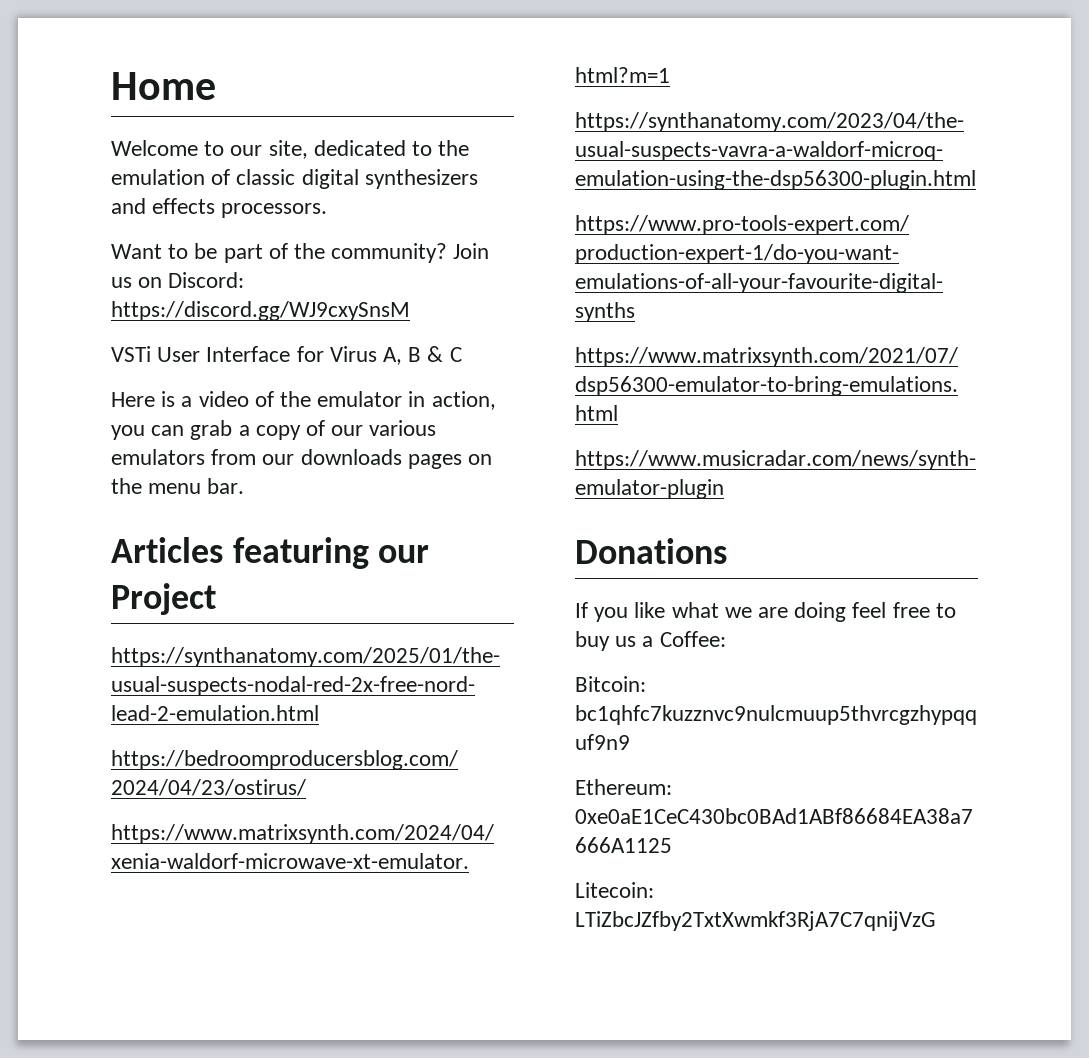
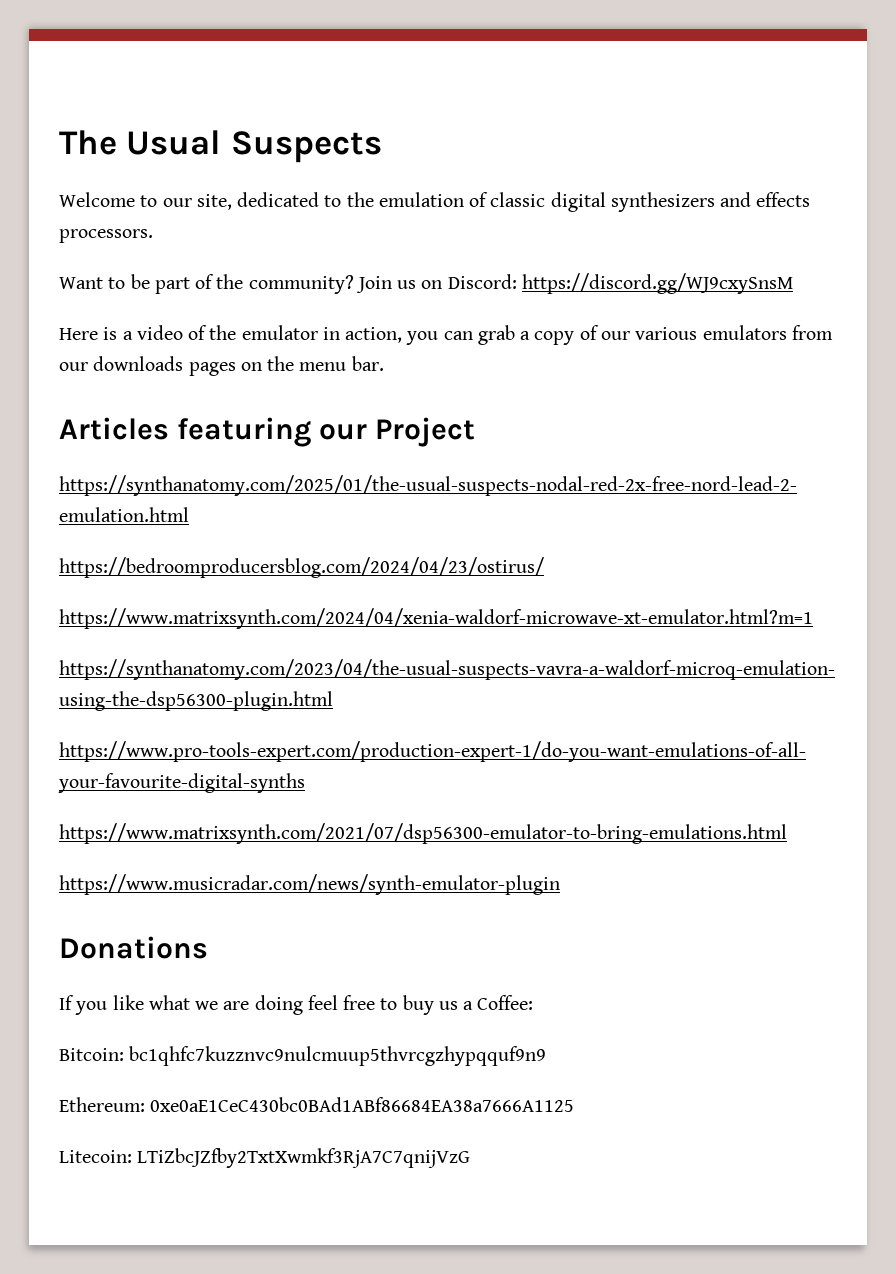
- Home
+ The Usual Suspects
- VSTi User Interface for Virus A, B & C

